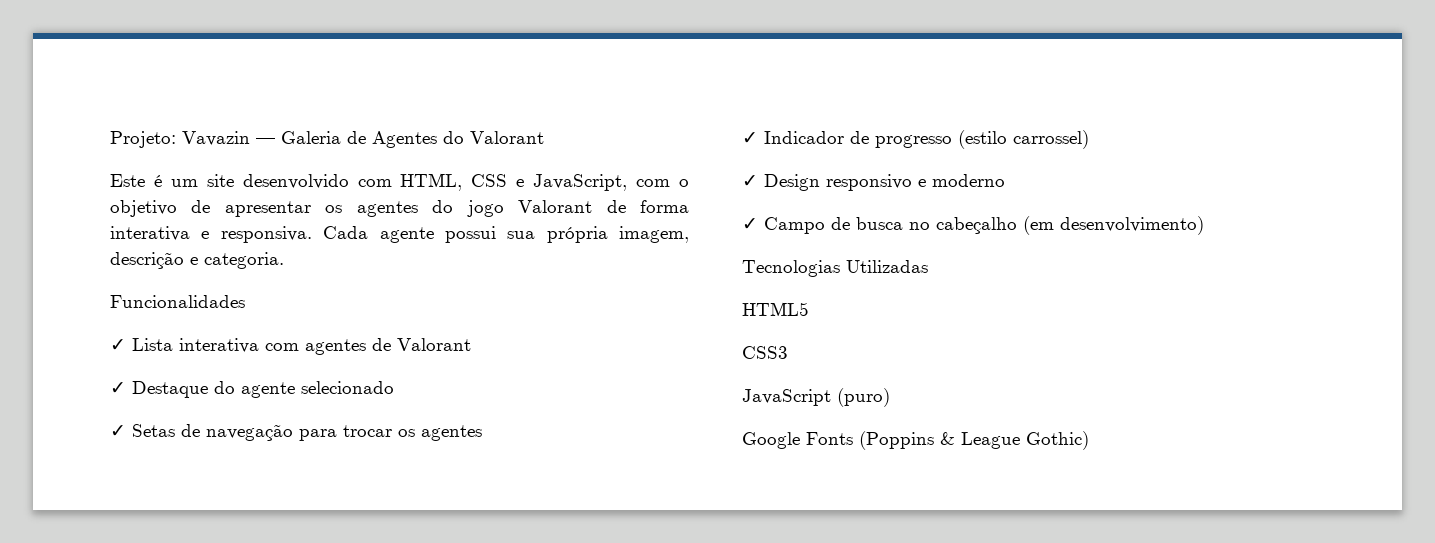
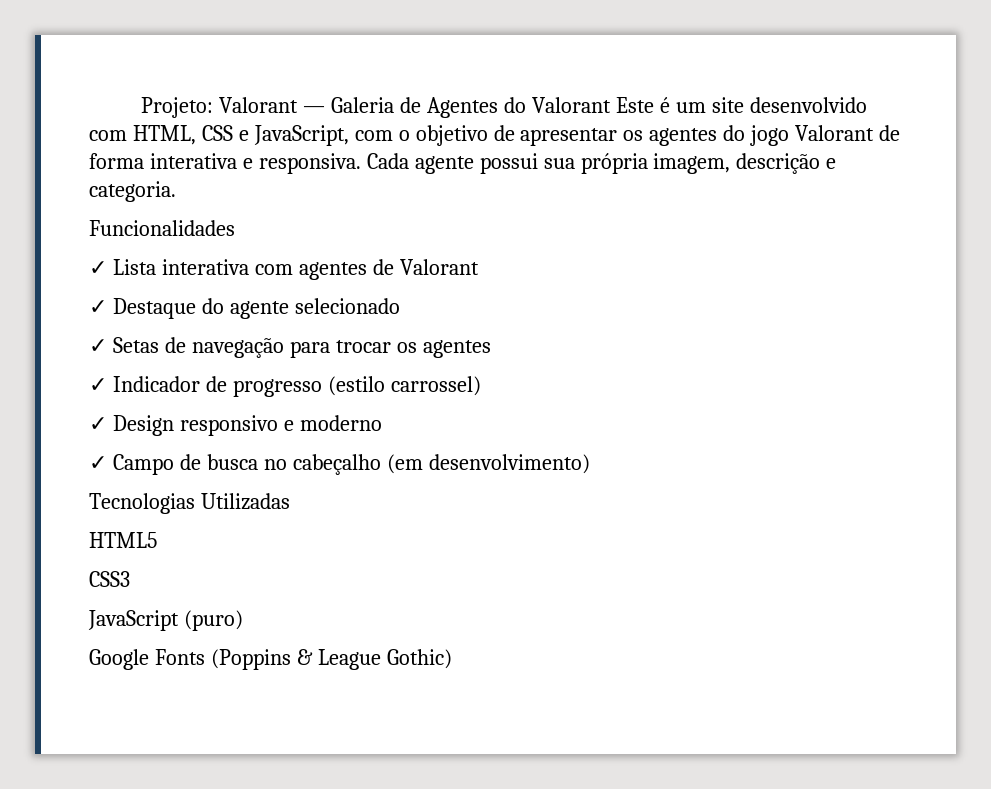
- Projeto: Vavazin — Galeria de Agentes do Valorant
- Este é um site desenvolvido com HTML, CSS e JavaScript, com o objetivo de apresentar os agentes do jogo Valorant de forma interativa e responsiva.
+ Projeto: Valorant — Galeria de Agentes do Valorant Este é um site desenvolvido com HTML, CSS e JavaScript, com o objetivo de apresentar os agentes do jogo Valorant de forma interativa e responsiva.

